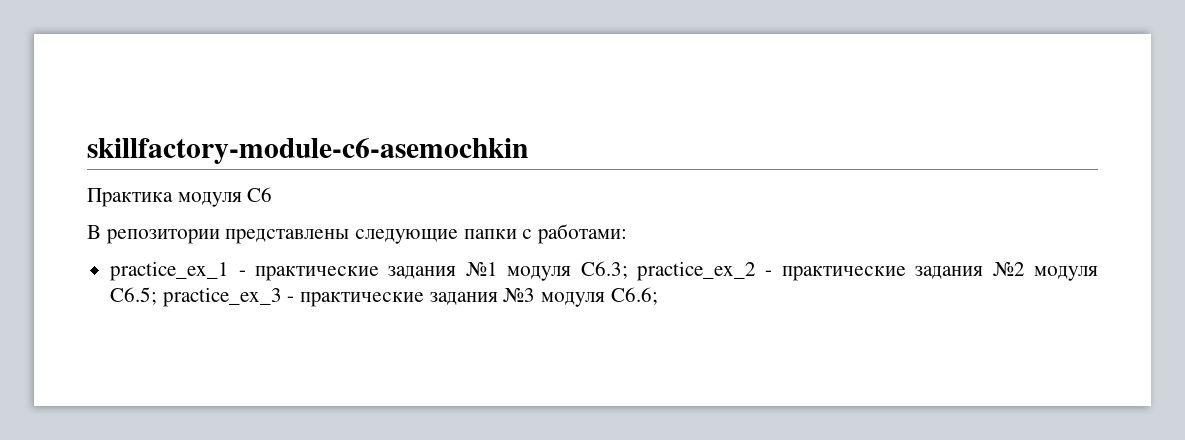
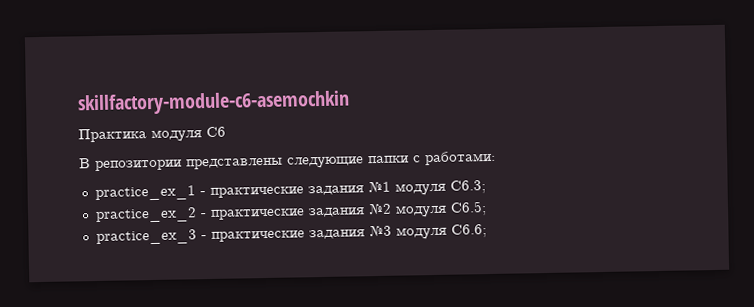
- practice_ex_1 - практические задания №1 модуля C6.3; practice_ex_2 - практические задания №2 модуля C6.5; practice_ex_3 - практические задания №3 модуля C6.6;
+ practice_ex_1 - практические задания №1 модуля C6.3;
+ practice_ex_2 - практические задания №2 модуля C6.5;
+ practice_ex_3 - практические задания №3 модуля C6.6;

